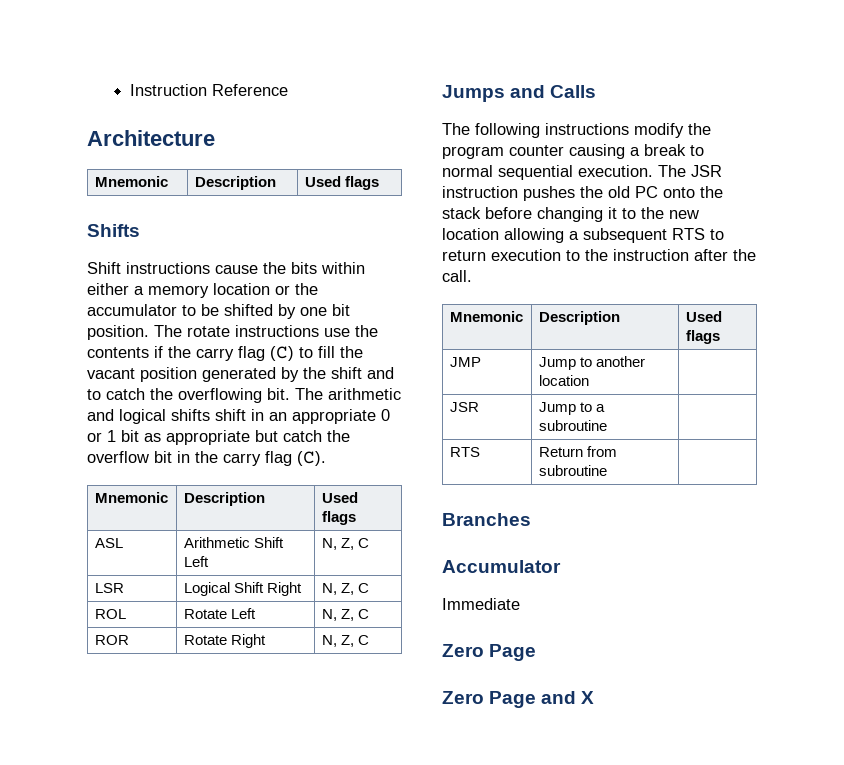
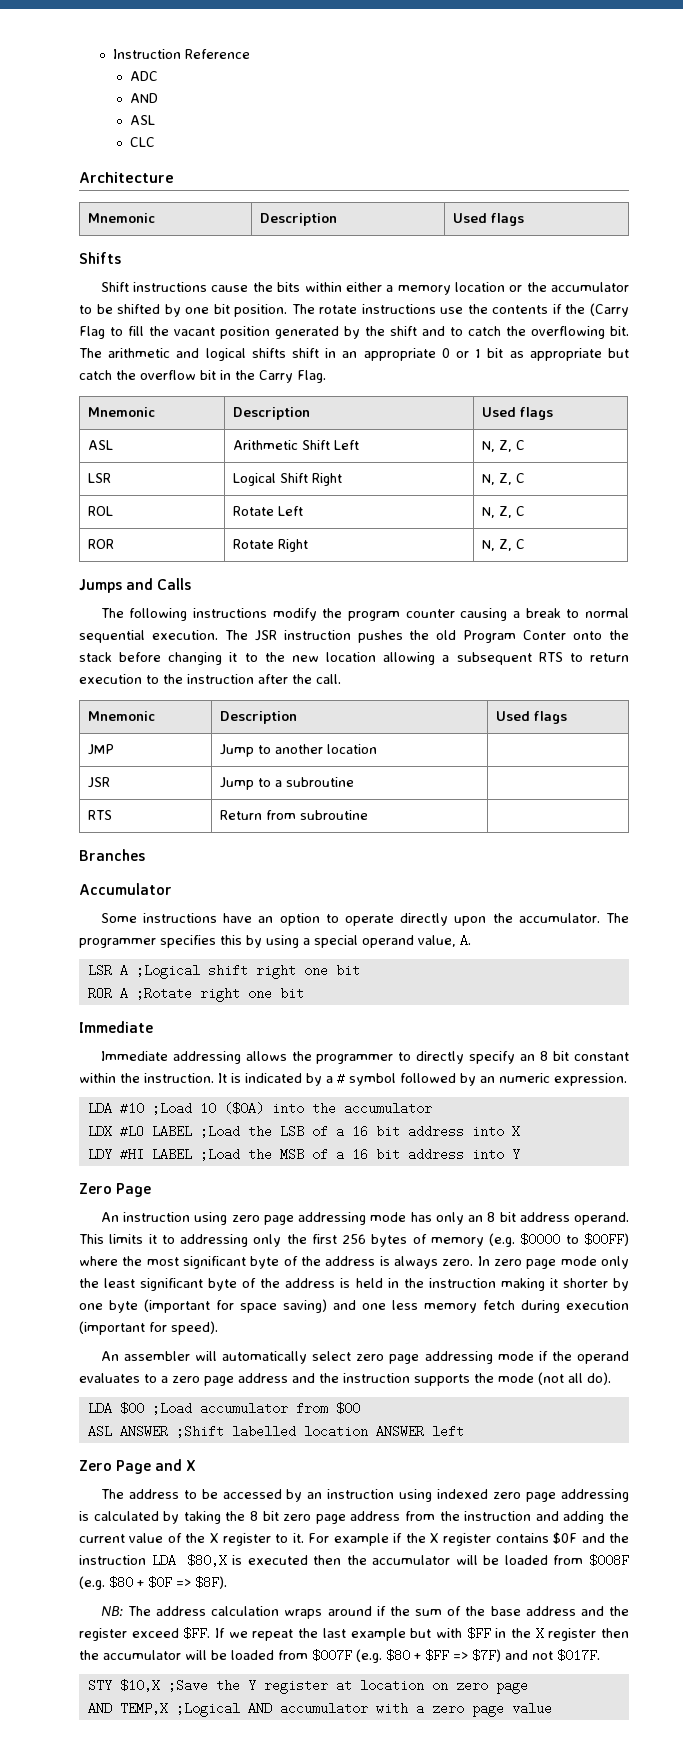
+ ADC
+ AND
+ ASL
+ CLC
- The rotate instructions use the contents if the carry flag (C) to fill the vacant position generated by the shift and to catch the overflowing bit.
+ The rotate instructions use the contents if the (Carry Flag to fill the vacant position generated by the shift and to catch the overflowing bit.
- The arithmetic and logical shifts shift in an appropriate 0 or 1 bit as appropriate but catch the overflow bit in the carry flag (C).
+ The arithmetic and logical shifts shift in an appropriate 0 or 1 bit as appropriate but catch the overflow bit in the Carry Flag.
- The JSR instruction pushes the old PC onto the stack before changing it to the new location allowing a subsequent RTS to return execution to the instruction after the call.
+ The JSR instruction pushes the old Program Conter onto the stack before changing it to the new location allowing a subsequent RTS to return execution to the instruction after the call.
+ Some instructions have an option to operate directly upon the accumulator. The programmer specifies this by using a special operand value, A.
+ LSR A ;Logical shift right one bit
+ ROR A ;Rotate right one bit
  Immediate
+ Immediate addressing allows the programmer to directly specify an 8 bit constant within the instruction. It is indicated by a # symbol followed by an numeric expression.
+ LDA #10 ;Load 10 ($0A) into the accumulator
+ LDX #LO LABEL ;Load the LSB of a 16 bit address into X
+ LDY #HI LABEL ;Load the MSB of a 16 bit address into Y
  Zero Page
+ An instruction using zero page addressing mode has only an 8 bit address operand. This limits it to addressing only the first 256 bytes of memory (e.g. $0000 to $00FF) where the most significant byte of the address is always zero. In zero page mode only the least significant byte of the address is held in the instruction making it shorter by one byte (important for space saving) and one less memory fetch during execution (important for speed).
+ An assembler will automatically select zero page addressing mode if the operand evaluates to a zero page address and the instruction supports the mode (not all do).
+ LDA $00 ;Load accumulator from $00
+ ASL ANSWER ;Shift labelled location ANSWER left
  Zero Page and X
+ The address to be accessed by an instruction using indexed zero page addressing is calculated by taking the 8 bit zero page address from the instruction and adding the current value of the X register to it. For example if the X register contains $0F and the instruction LDA $80,X is executed then the accumulator will be loaded from $008F (e.g. $80 + $0F => $8F).
+ NB: The address calculation wraps around if the sum of the base address and the register exceed $FF. If we repeat the last example but with $FF in the X register then the accumulator will be loaded from $007F (e.g. $80 + $FF => $7F) and not $017F.
+ STY $10,X ;Save the Y register at location on zero page
+ AND TEMP,X ;Logical AND accumulator with a zero page value

